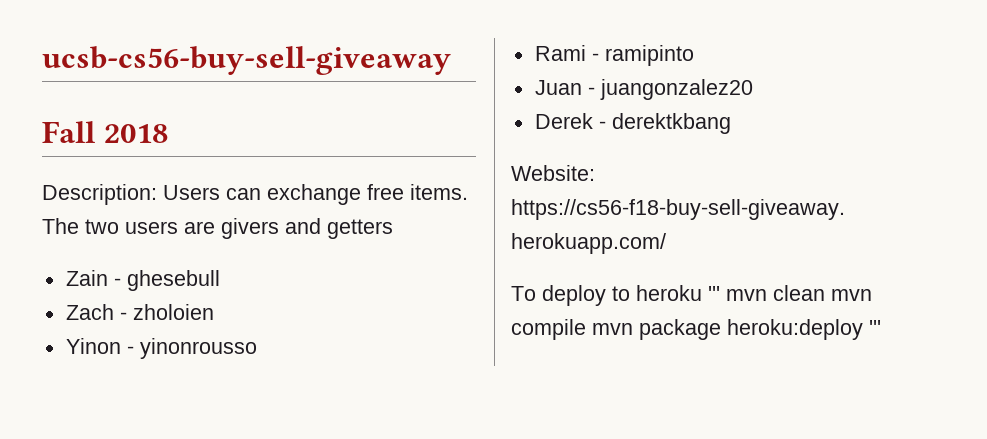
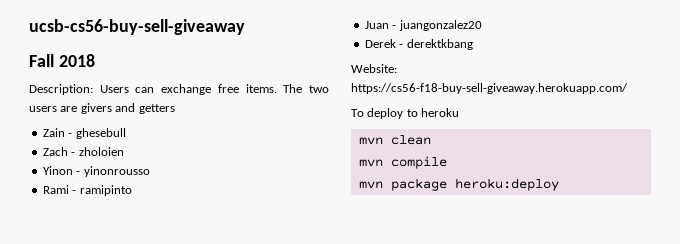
- To deploy to heroku ''' mvn clean mvn compile mvn package heroku:deploy '''
+ To deploy to heroku
+ mvn clean
+ mvn compile
+ mvn package heroku:deploy

